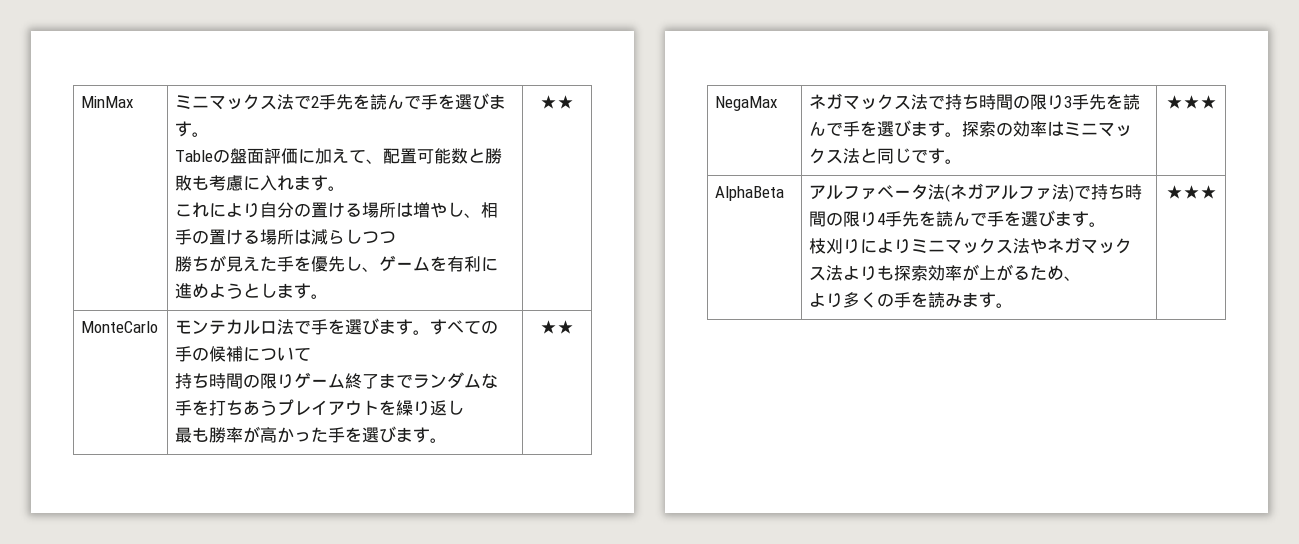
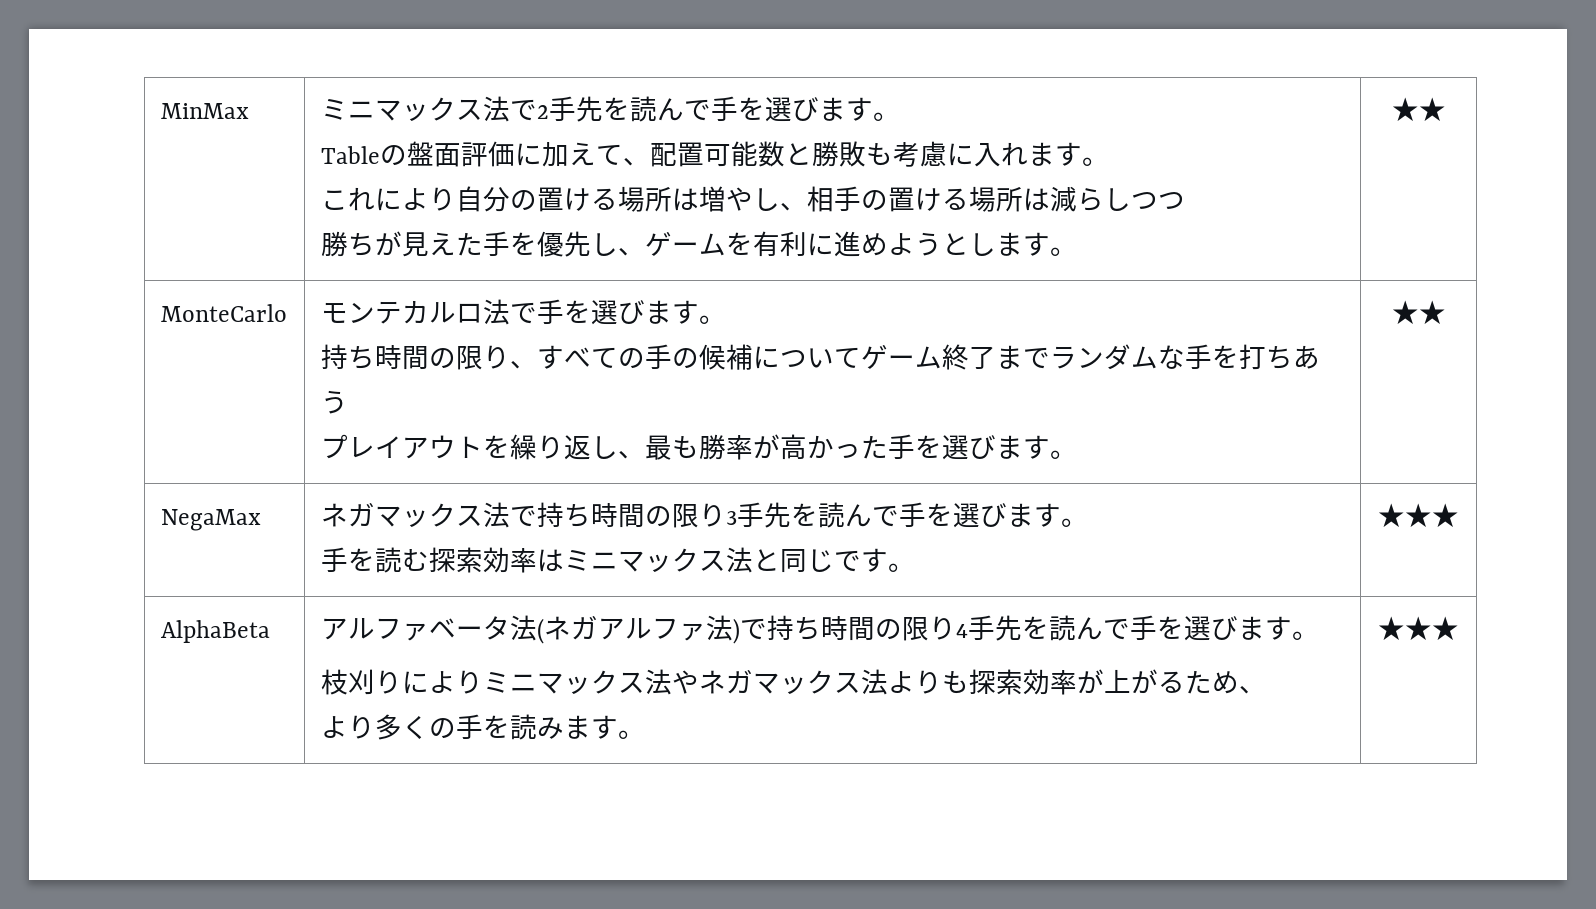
- モンテカルロ法で手を選びます。すべての手の候補について
- 持ち時間の限りゲーム終了までランダムな手を打ちあうプレイアウトを繰り返し
- 最も勝率が高かった手を選びます。
+ モンテカルロ法で手を選びます。
+ 持ち時間の限り、すべての手の候補についてゲーム終了までランダムな手を打ちあう
+ プレイアウトを繰り返し、最も勝率が高かった手を選びます。
- NegaMax | ネガマックス法で持ち時間の限り3手先を読んで手を選びます。探索の効率はミニマックス法と同じです。 | ★★★
+ NegaMax | ネガマックス法で持ち時間の限り3手先を読んで手を選びます。
+ 手を読む探索効率はミニマックス法と同じです。 | ★★★

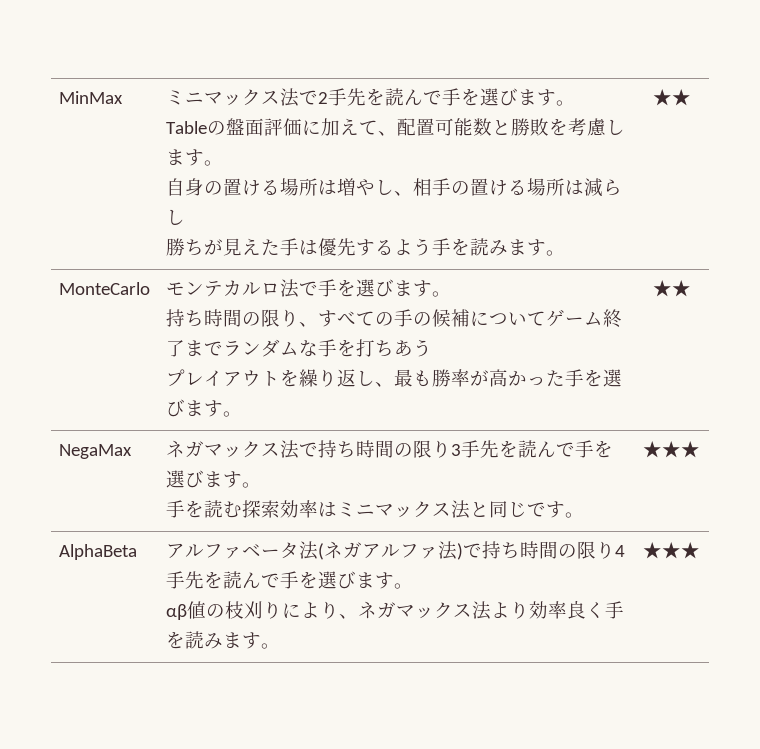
- Tableの盤面評価に加えて、配置可能数と勝敗も考慮に入れます。
- これにより自分の置ける場所は増やし、相手の置ける場所は減らしつつ
+ Tableの盤面評価に加えて、配置可能数と勝敗を考慮します。
+ 自身の置ける場所は増やし、相手の置ける場所は減らし
- 勝ちが見えた手を優先し、ゲームを有利に進めようとします。
+ 勝ちが見えた手は優先するよう手を読みます。
- 枝刈りによりミニマックス法やネガマックス法よりも探索効率が上がるため、
- より多くの手を読みます。
+ αβ値の枝刈りにより、ネガマックス法より効率良く手を読みます。

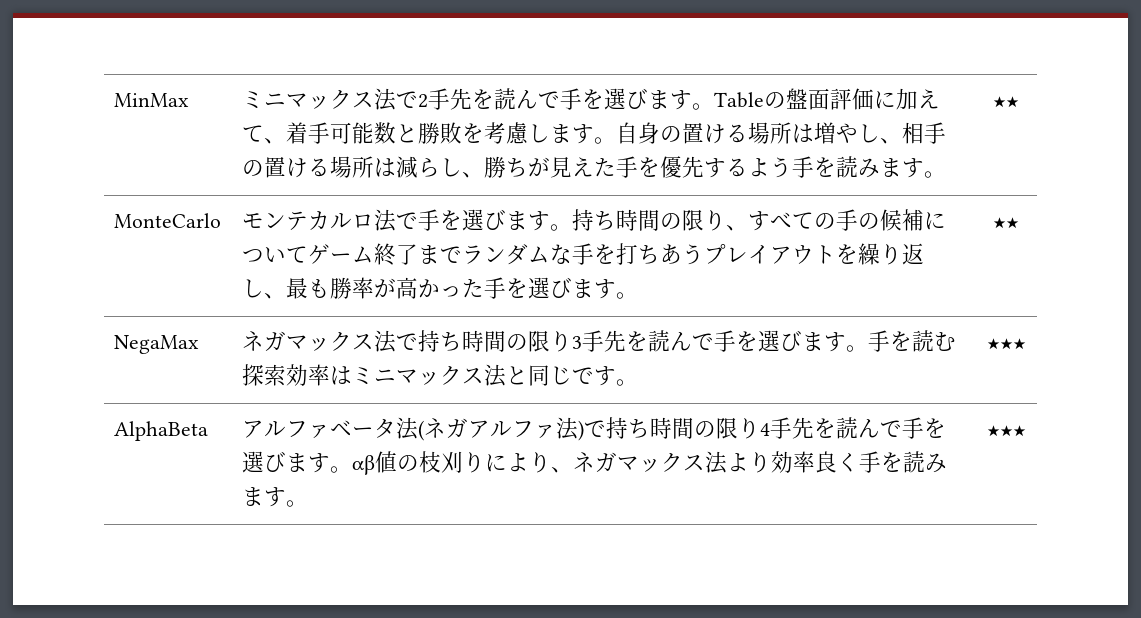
- ミニマックス法で2手先を読んで手を選びます。
- Tableの盤面評価に加えて、配置可能数と勝敗を考慮します。
- 自身の置ける場所は増やし、相手の置ける場所は減らし
- 勝ちが見えた手は優先するよう手を読みます。
+ ミニマックス法で2手先を読んで手を選びます。Tableの盤面評価に加えて、着手可能数と勝敗を考慮します。自身の置ける場所は増やし、相手の置ける場所は減らし、勝ちが見えた手を優先するよう手を読みます。
- モンテカルロ法で手を選びます。
- 持ち時間の限り、すべての手の候補についてゲーム終了までランダムな手を打ちあう
- プレイアウトを繰り返し、最も勝率が高かった手を選びます。
+ モンテカルロ法で手を選びます。持ち時間の限り、すべての手の候補についてゲーム終了までランダムな手を打ちあうプレイアウトを繰り返し、最も勝率が高かった手を選びます。
- NegaMax | ネガマックス法で持ち時間の限り3手先を読んで手を選びます。
- 手を読む探索効率はミニマックス法と同じです。 | ★★★
+ NegaMax | ネガマックス法で持ち時間の限り3手先を読んで手を選びます。手を読む探索効率はミニマックス法と同じです。 | ★★★
- AlphaBeta | アルファベータ法(ネガアルファ法)で持ち時間の限り4手先を読んで手を選びます。
- αβ値の枝刈りにより、ネガマックス法より効率良く手を読みます。 | ★★★
+ AlphaBeta | アルファベータ法(ネガアルファ法)で持ち時間の限り4手先を読んで手を選びます。αβ値の枝刈りにより、ネガマックス法より効率良く手を読みます。 | ★★★

